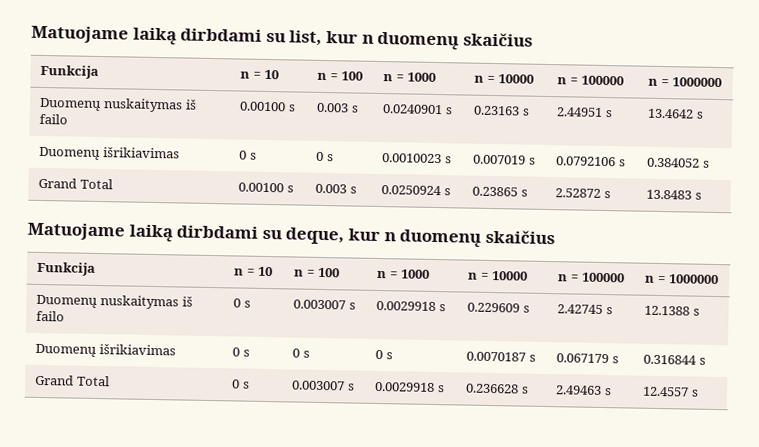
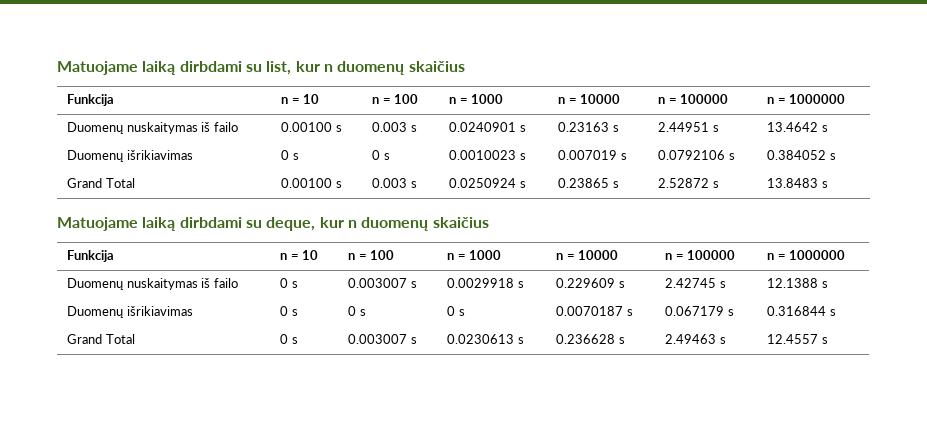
- Grand Total | 0 s | 0.003007 s | 0.0029918 s | 0.236628 s | 2.49463 s | 12.4557 s
+ Grand Total | 0 s | 0.003007 s | 0.0230613 s | 0.236628 s | 2.49463 s | 12.4557 s

